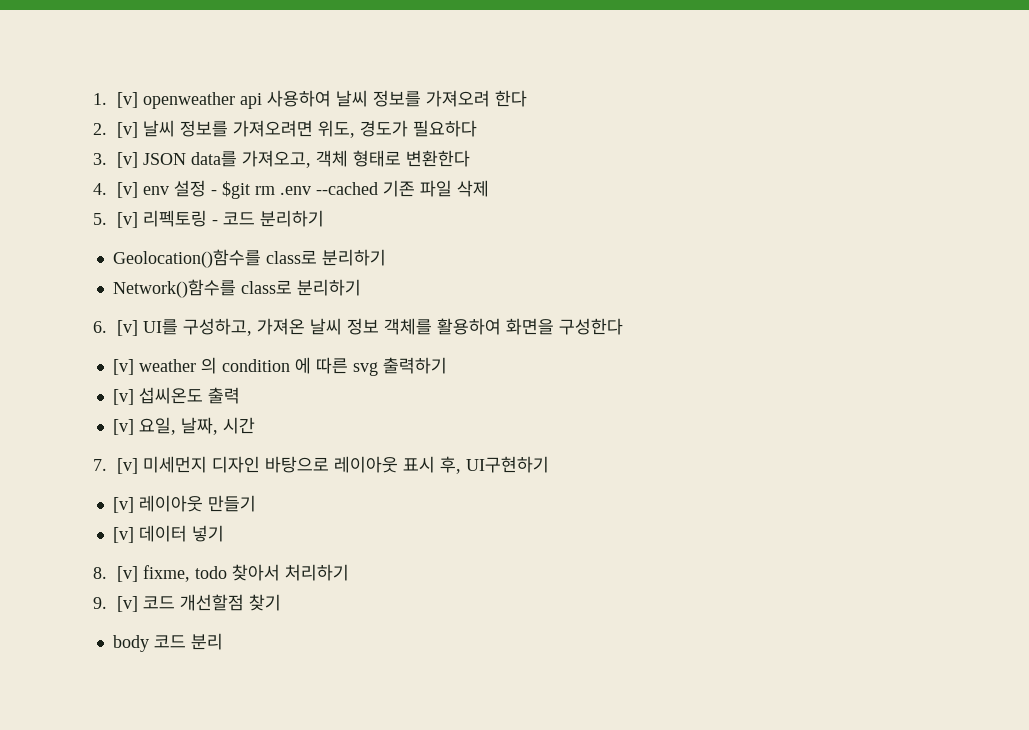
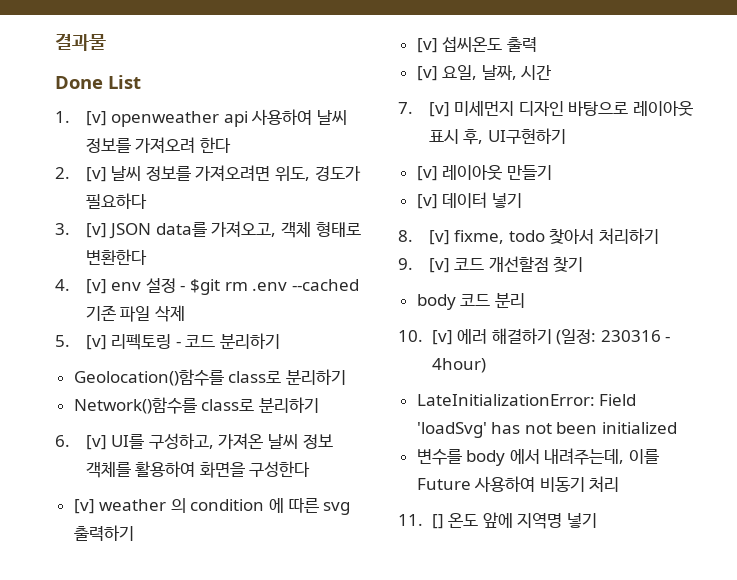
+ 결과물
+ Done List
+ 10. [v] 에러 해결하기 (일정: 230316 - 4hour)
+ LateInitializationError: Field 'loadSvg' has not been initialized
+ 변수를 body 에서 내려주는데, 이를 Future 사용하여 비동기 처리
+ 11. [] 온도 앞에 지역명 넣기

